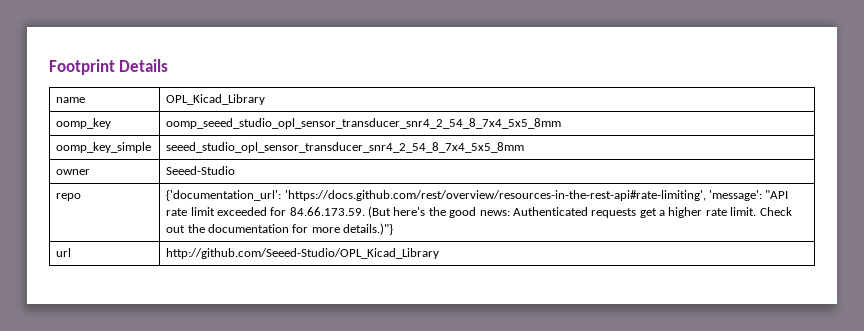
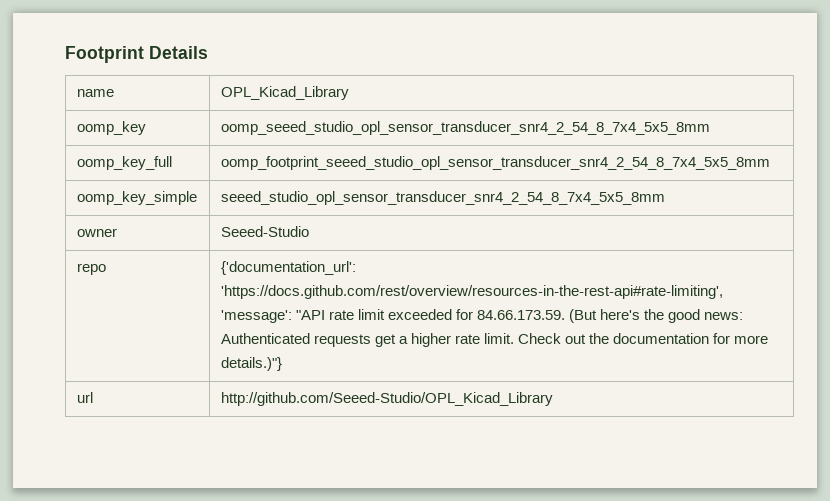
+ oomp_key_full | oomp_footprint_seeed_studio_opl_sensor_transducer_snr4_2_54_8_7x4_5x5_8mm

